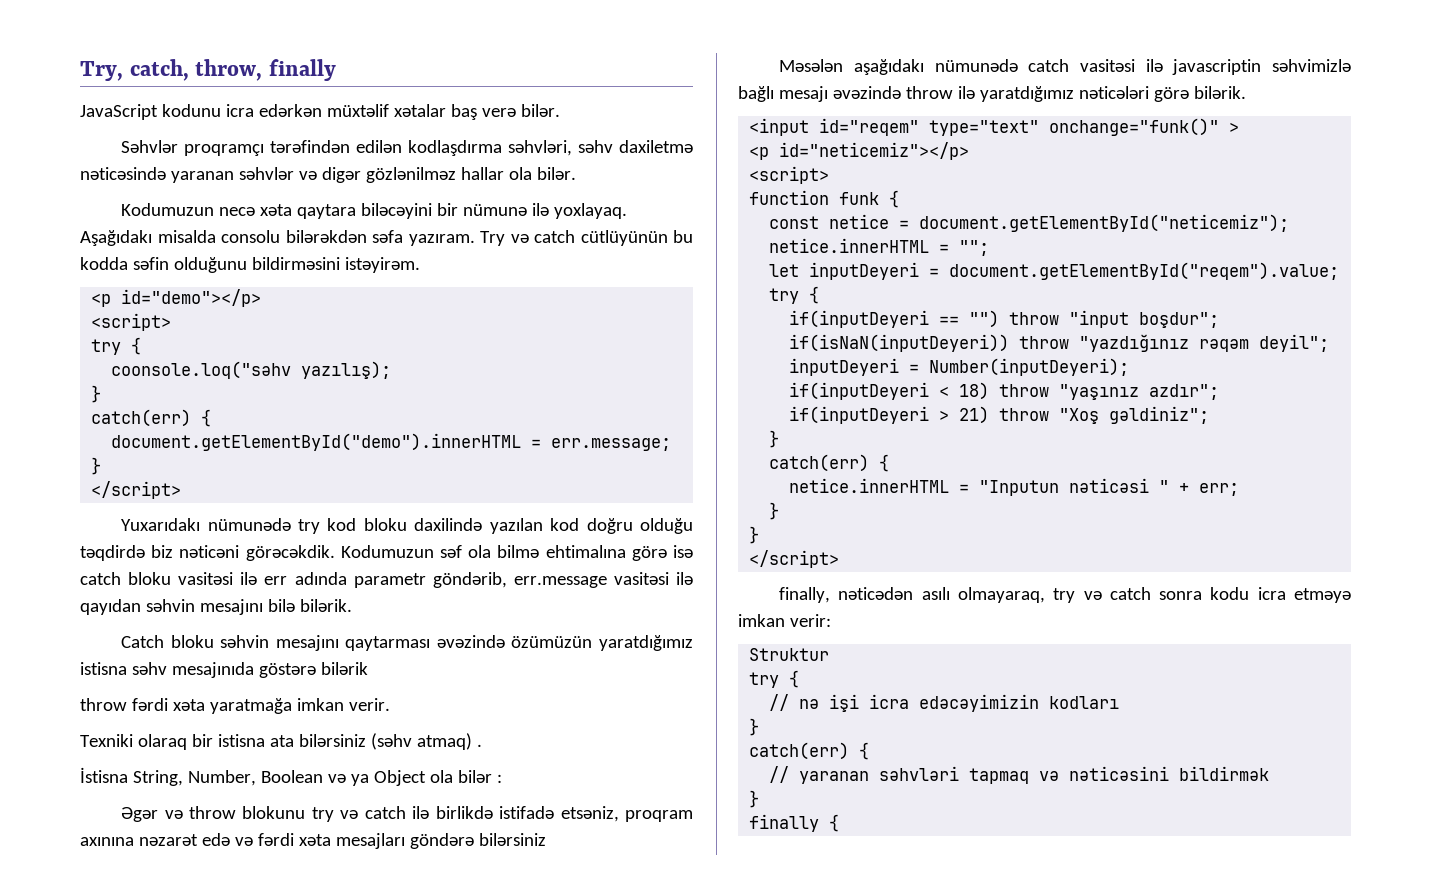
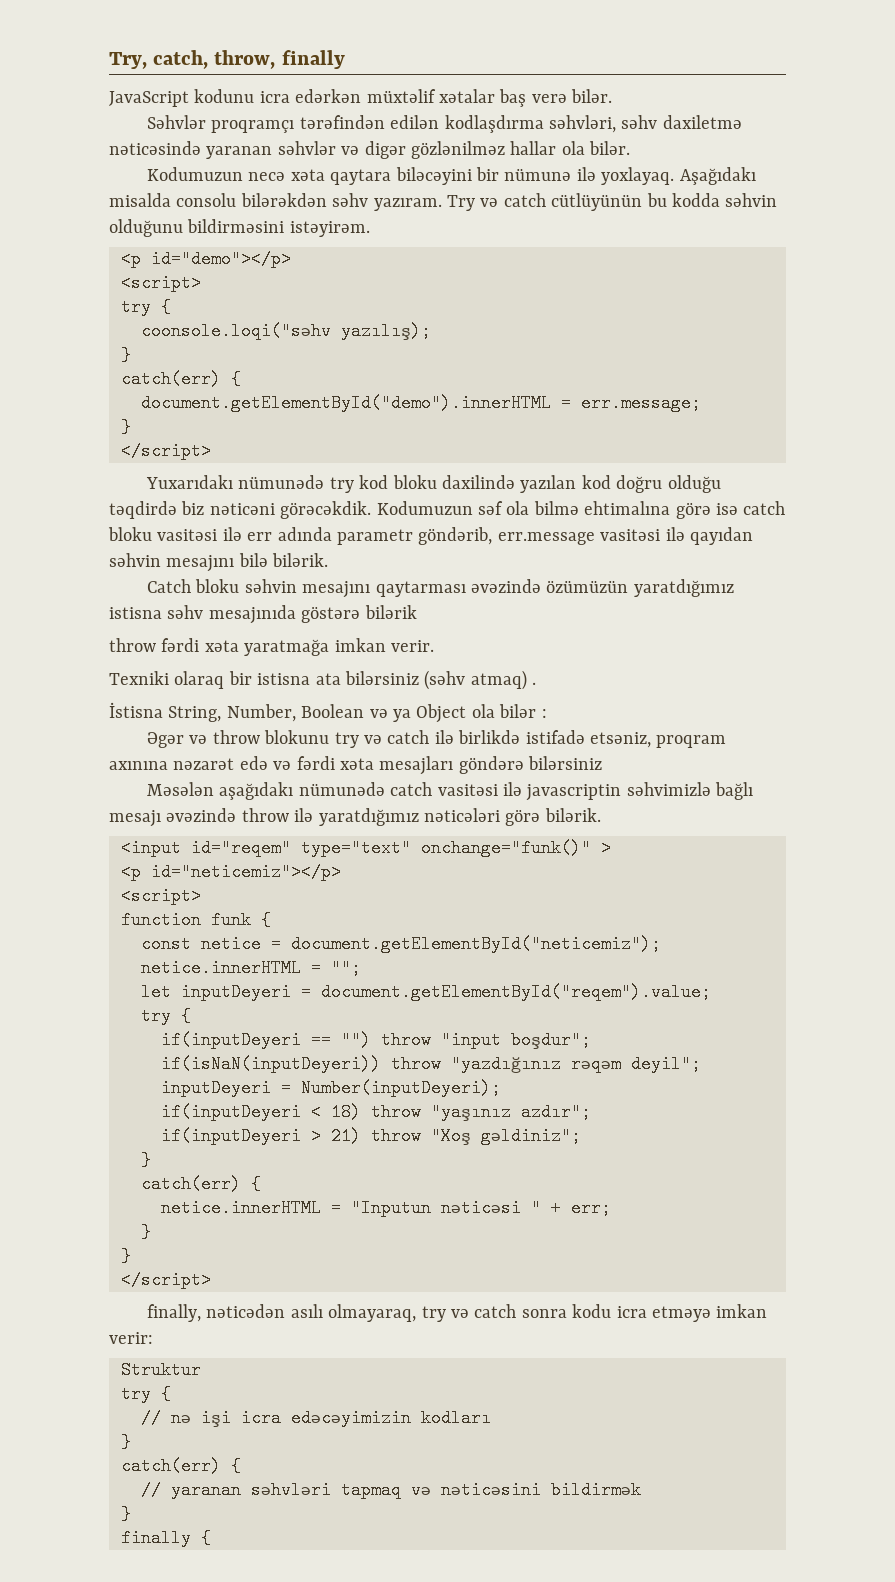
- Aşağıdakı misalda consolu bilərəkdən səfa yazıram.
+ Aşağıdakı misalda consolu bilərəkdən səhv yazıram.
- Try və catch cütlüyünün bu kodda səfin olduğunu bildirməsini istəyirəm.
+ Try və catch cütlüyünün bu kodda səhvin olduğunu bildirməsini istəyirəm.
- coonsole.loq("səhv yazılış);
+ coonsole.loqi("səhv yazılış);

